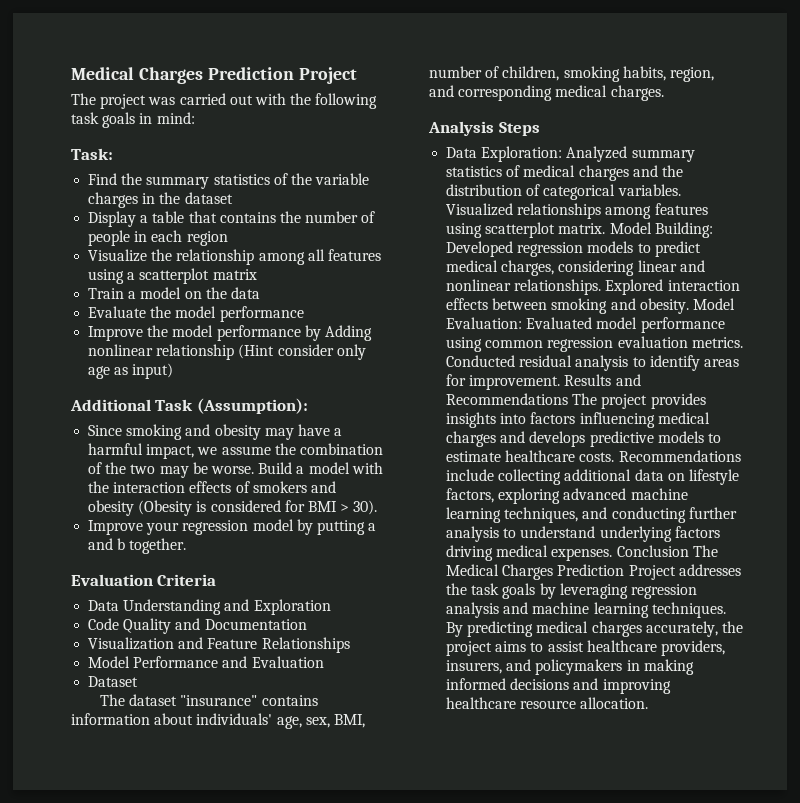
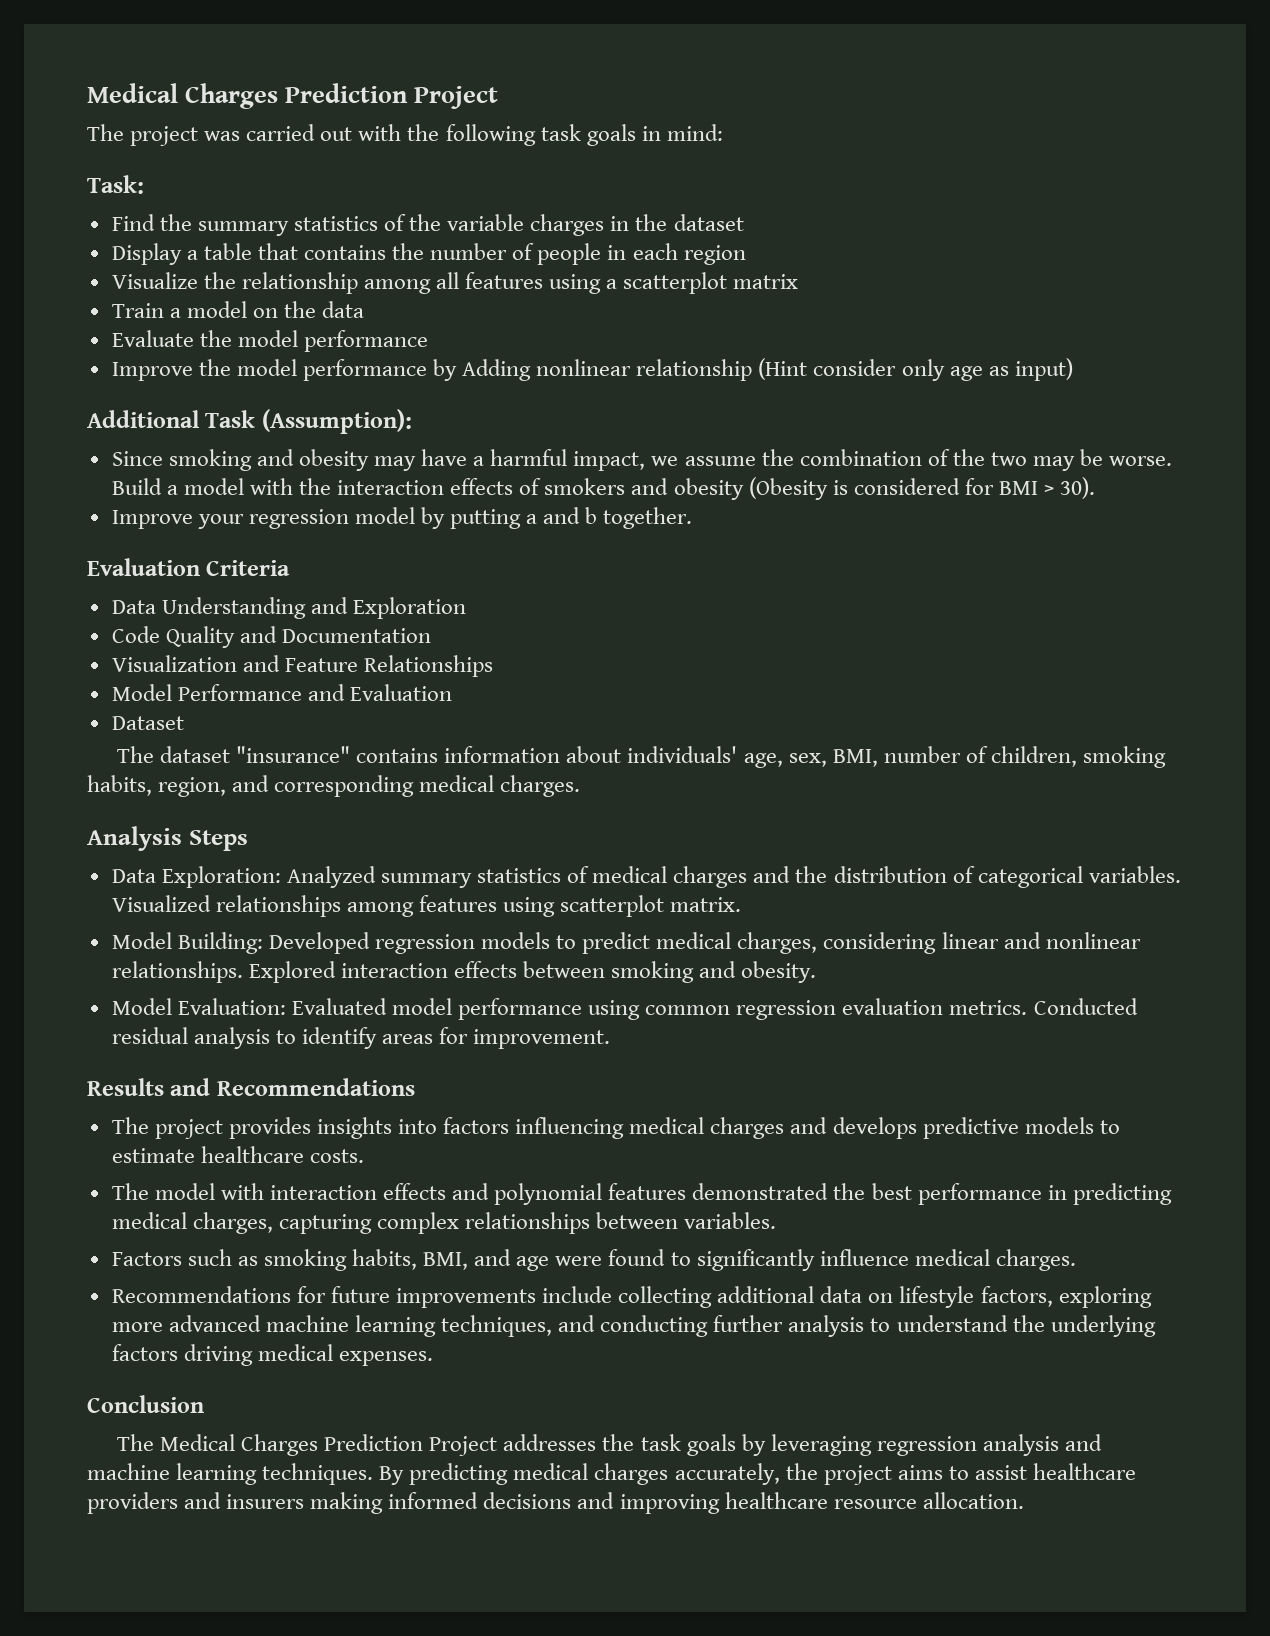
- Visualized relationships among features using scatterplot matrix. Model Building: Developed regression models to predict medical charges, considering linear and nonlinear relationships.
+ Visualized relationships among features using scatterplot matrix.
+ Model Building: Developed regression models to predict medical charges, considering linear and nonlinear relationships.
- Explored interaction effects between smoking and obesity. Model Evaluation: Evaluated model performance using common regression evaluation metrics.
+ Explored interaction effects between smoking and obesity.
+ Model Evaluation: Evaluated model performance using common regression evaluation metrics.
- Conducted residual analysis to identify areas for improvement. Results and Recommendations The project provides insights into factors influencing medical charges and develops predictive models to estimate healthcare costs. Recommendations include collecting additional data on lifestyle factors, exploring advanced machine learning techniques, and conducting further analysis to understand underlying factors driving medical expenses. Conclusion The Medical Charges Prediction Project addresses the task goals by leveraging regression analysis and machine learning techniques.
+ Conducted residual analysis to identify areas for improvement.
+ Results and Recommendations
+ The project provides insights into factors influencing medical charges and develops predictive models to estimate healthcare costs.
+ The model with interaction effects and polynomial features demonstrated the best performance in predicting medical charges, capturing complex relationships between variables.
+ Factors such as smoking habits, BMI, and age were found to significantly influence medical charges.
+ Recommendations for future improvements include collecting additional data on lifestyle factors, exploring more advanced machine learning techniques, and conducting further analysis to understand the underlying factors driving medical expenses.
+ Conclusion
+ The Medical Charges Prediction Project addresses the task goals by leveraging regression analysis and machine learning techniques.
- By predicting medical charges accurately, the project aims to assist healthcare providers, insurers, and policymakers in making informed decisions and improving healthcare resource allocation.
+ By predicting medical charges accurately, the project aims to assist healthcare providers and insurers making informed decisions and improving healthcare resource allocation.

